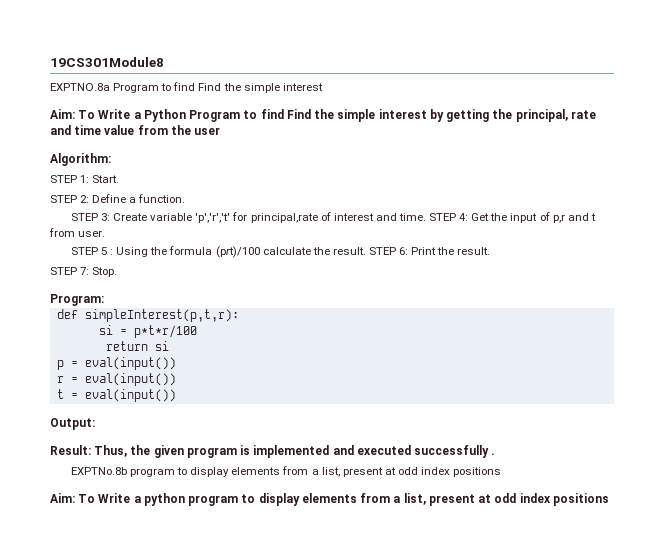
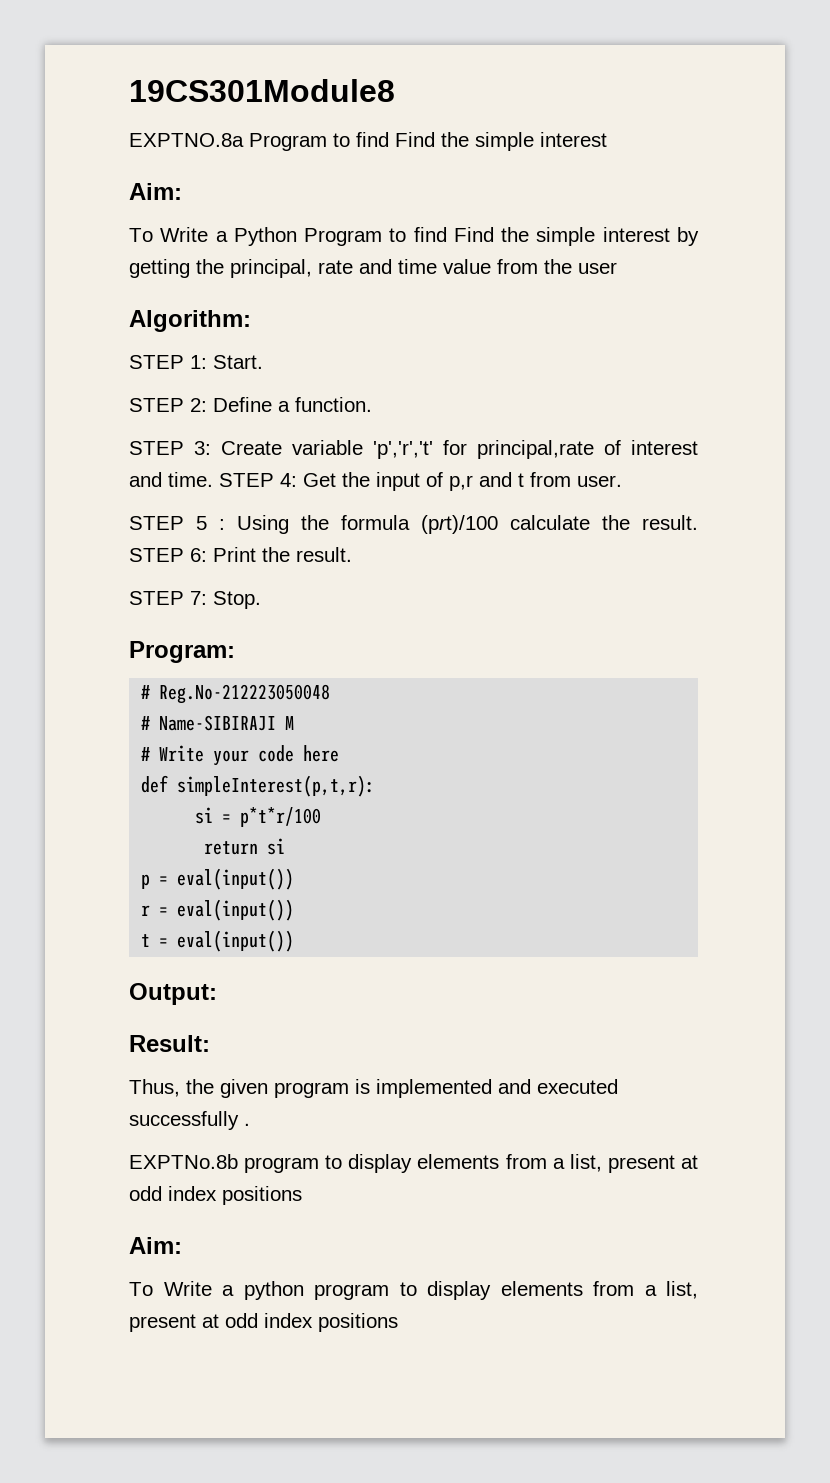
  EXPTNO.8a Program to find Find the simple interest
- Aim: To Write a Python Program to find Find the simple interest by getting the principal, rate and time value from the user
+ Aim:
+ To Write a Python Program to find Find the simple interest by getting the principal, rate and time value from the user
+ # Reg.No-212223050048
+ # Name-SIBIRAJI M
+ # Write your code here
- Result: Thus, the given program is implemented and executed successfully .
+ Result:
+ Thus, the given program is implemented and executed successfully .
  EXPTNo.8b program to display elements from a list, present at odd index positions
- Aim: To Write a python program to display elements from a list, present at odd index positions
+ Aim:
+ To Write a python program to display elements from a list, present at odd index positions

